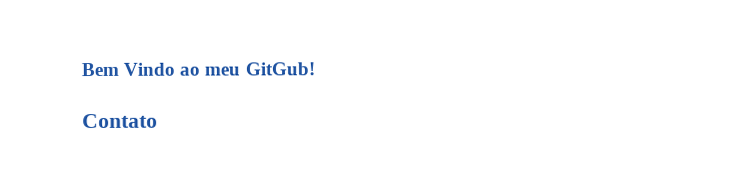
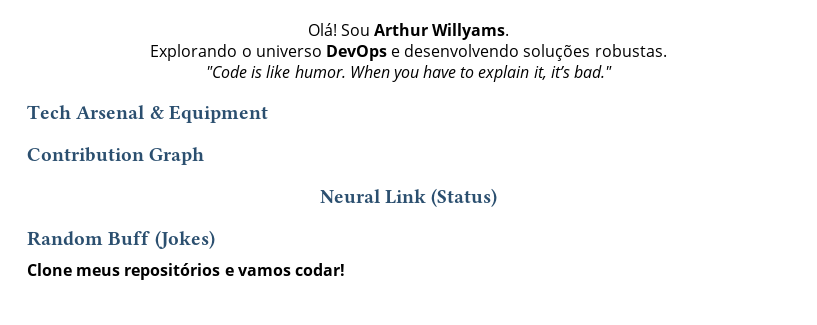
- Bem Vindo ao meu GitGub!
- Contato
+ Olá! Sou Arthur Willyams.
+ Explorando o universo DevOps e desenvolvendo soluções robustas.
+ "Code is like humor. When you have to explain it, it’s bad."
+ Tech Arsenal & Equipment
+ Contribution Graph
+ Neural Link (Status)
+ Random Buff (Jokes)
+ Clone meus repositórios e vamos codar!

